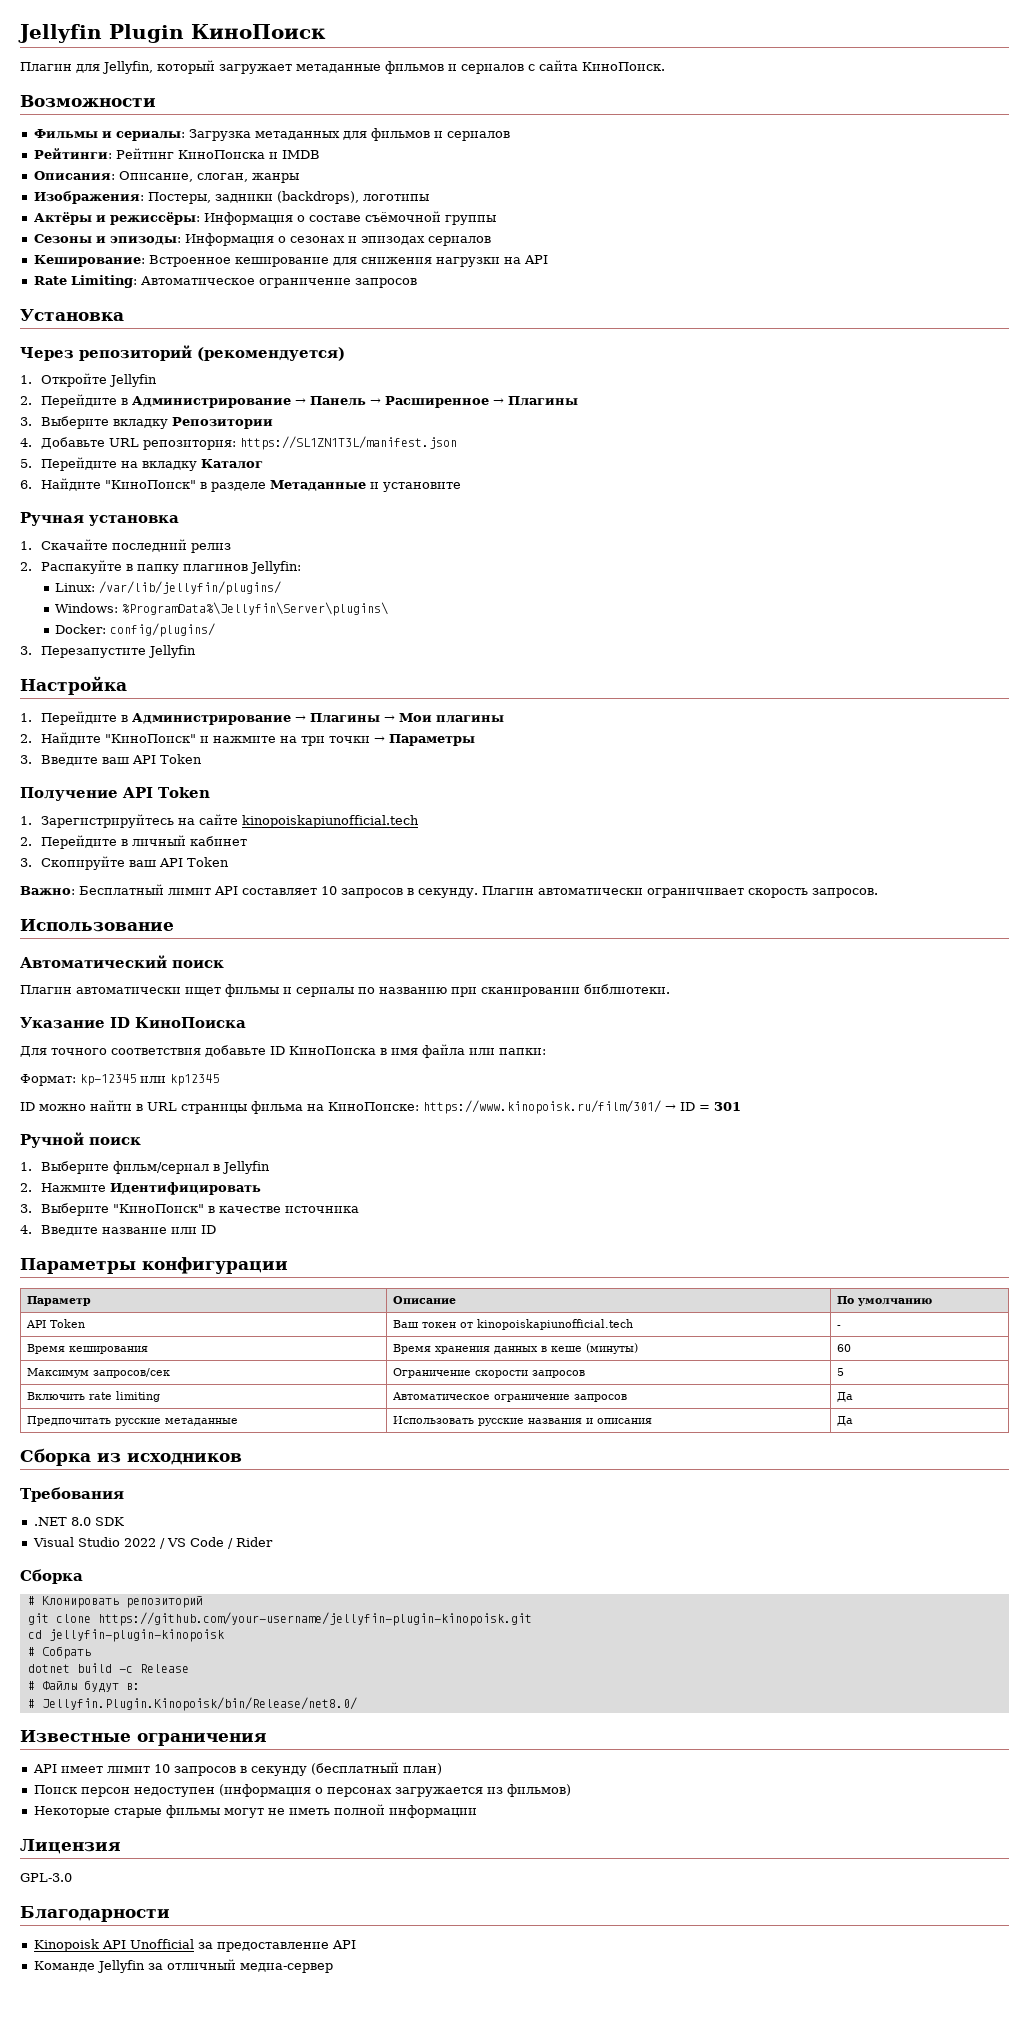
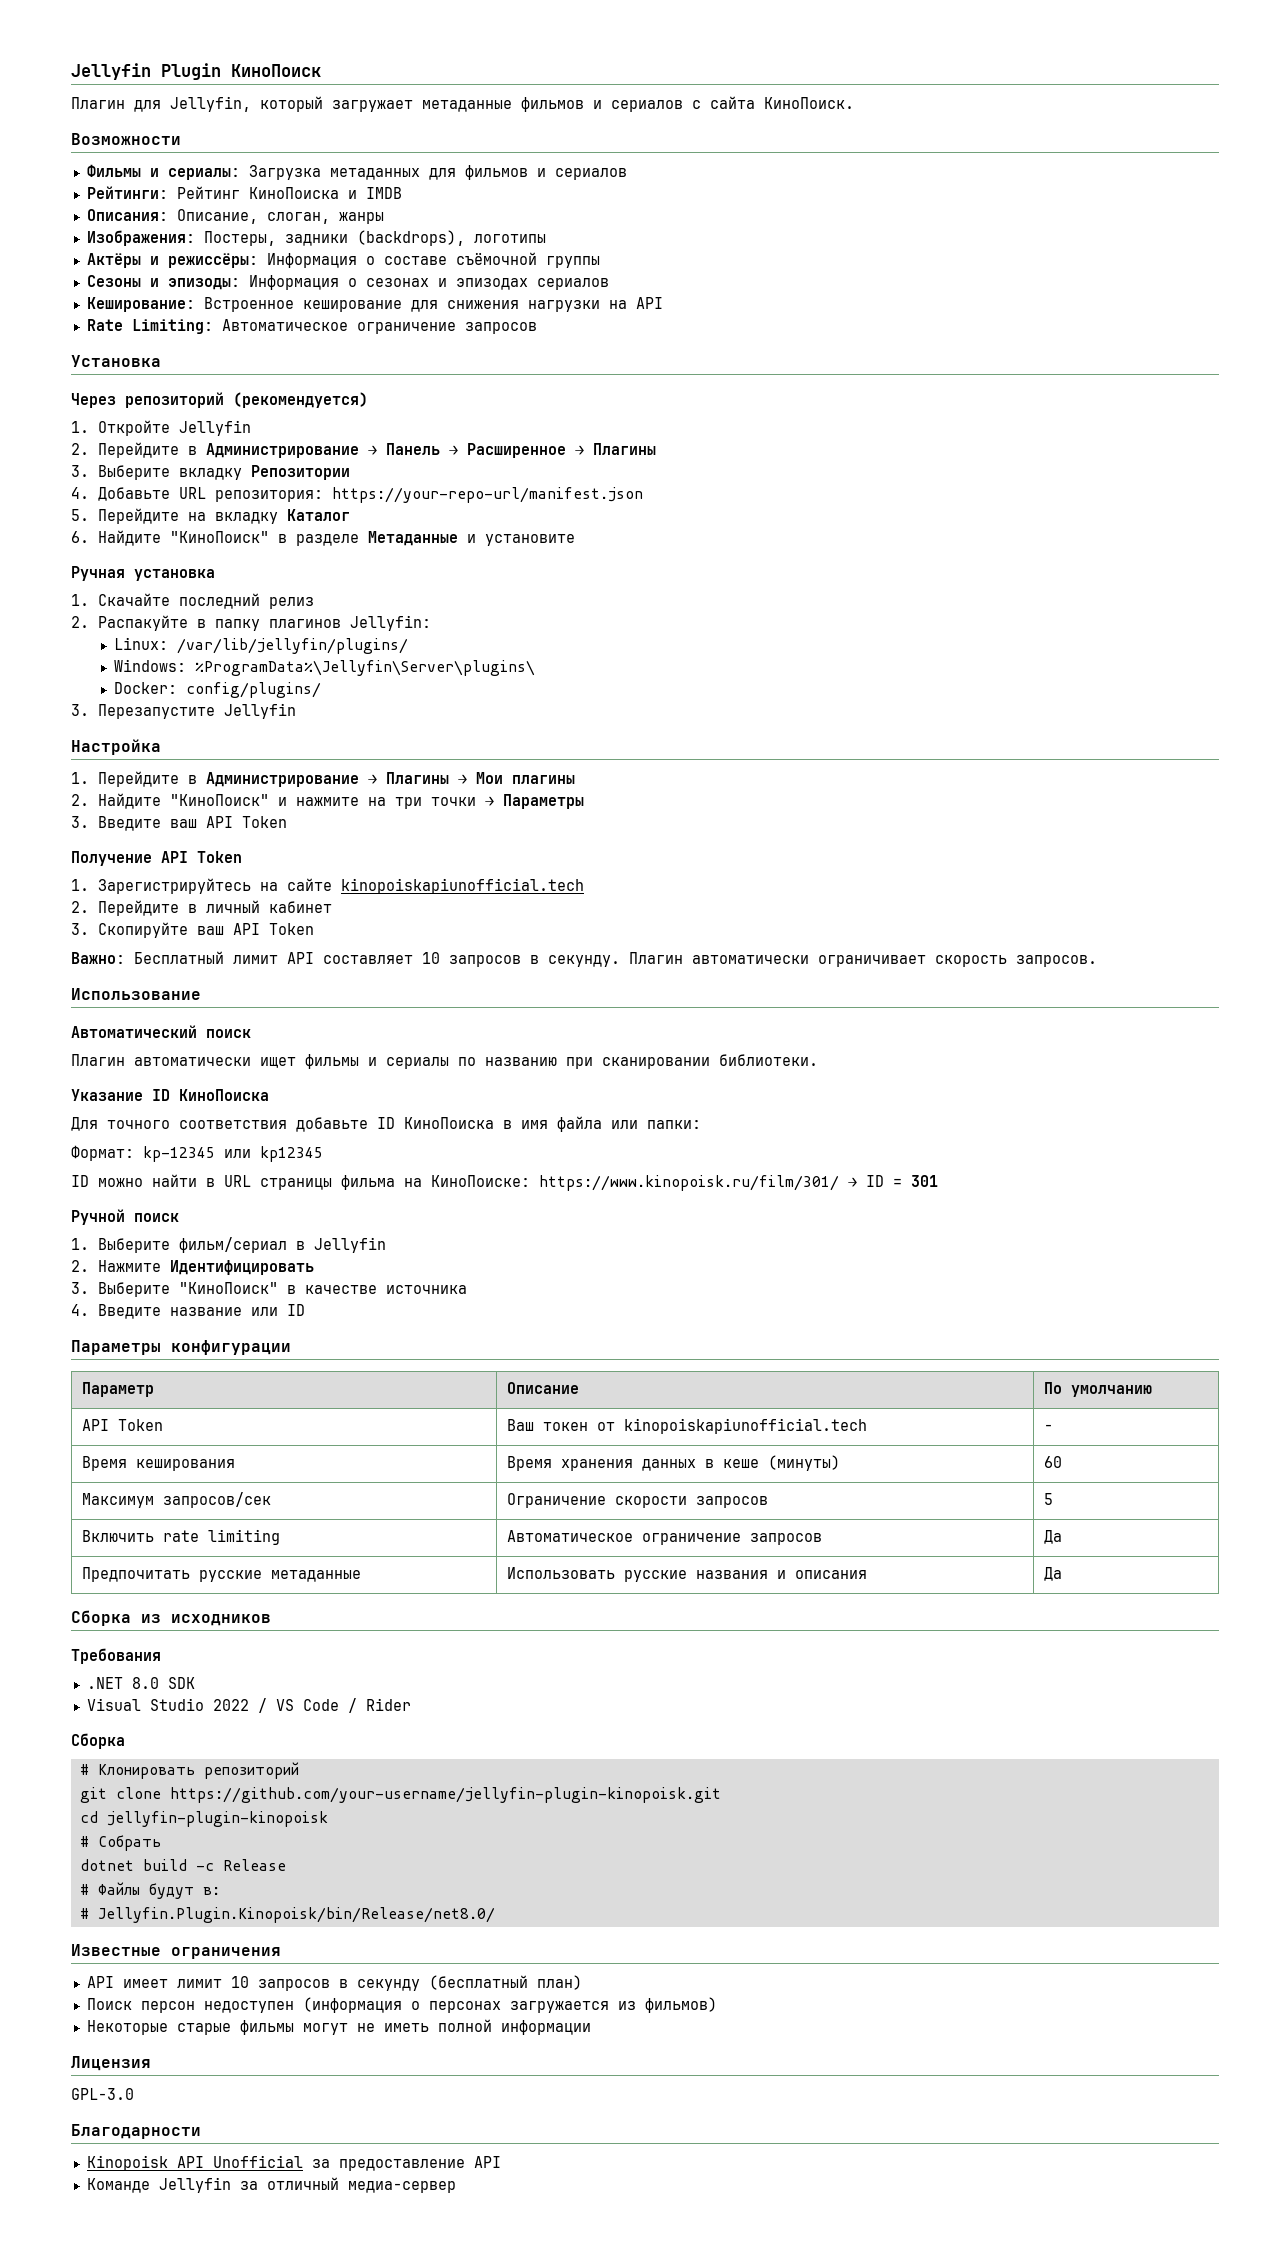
- 4. Добавьте URL репозитория: https://SL1ZN1T3L/manifest.json
+ 4. Добавьте URL репозитория: https://your-repo-url/manifest.json

